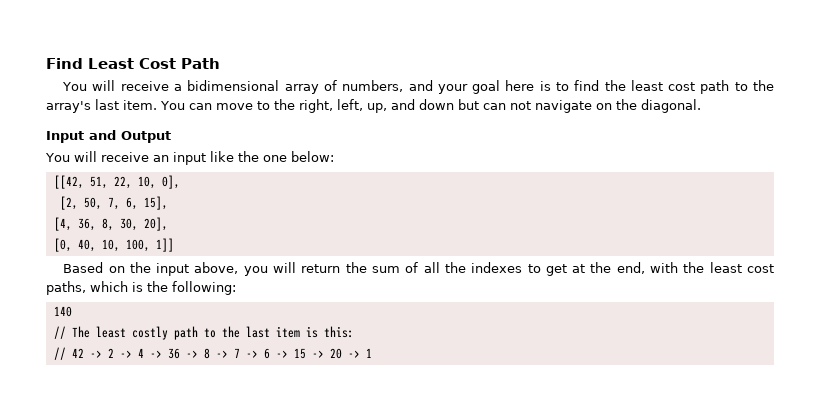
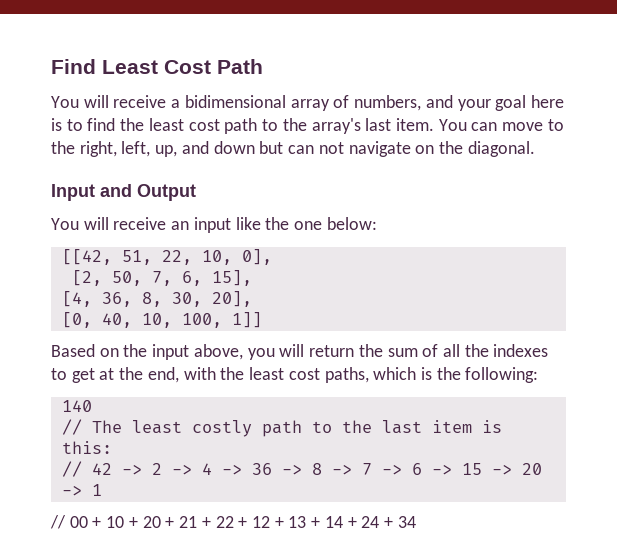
+ // 00 + 10 + 20 + 21 + 22 + 12 + 13 + 14 + 24 + 34

